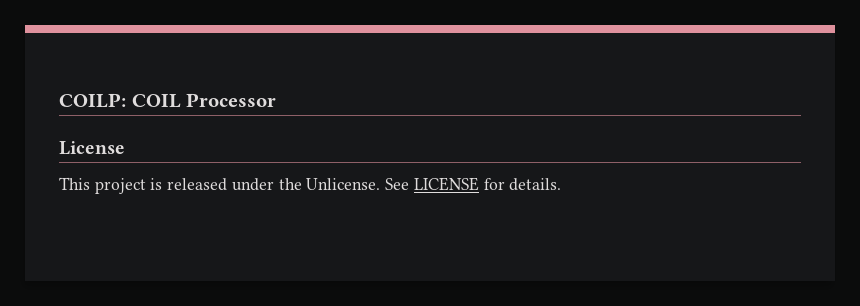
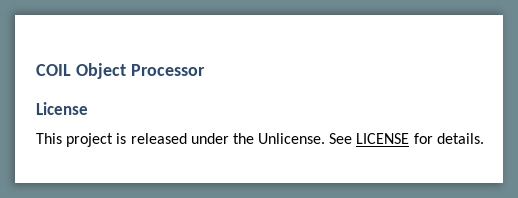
- COILP: COIL Processor
+ COIL Object Processor

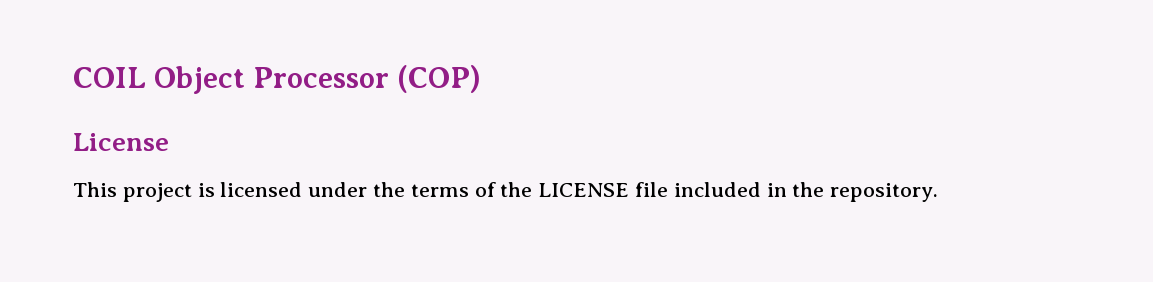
- COIL Object Processor
+ COIL Object Processor (COP)
- This project is released under the Unlicense. See LICENSE for details.
+ This project is licensed under the terms of the LICENSE file included in the repository.

